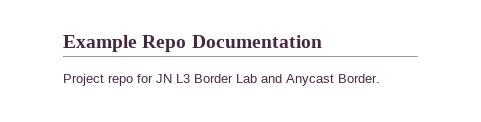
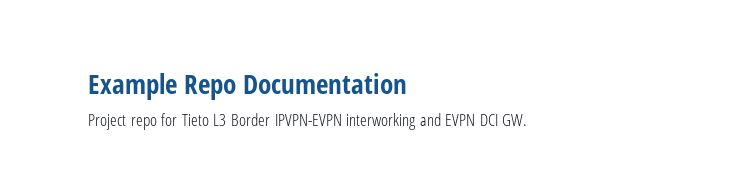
- Project repo for JN L3 Border Lab and Anycast Border.
+ Project repo for Tieto L3 Border IPVPN-EVPN interworking and EVPN DCI GW.

